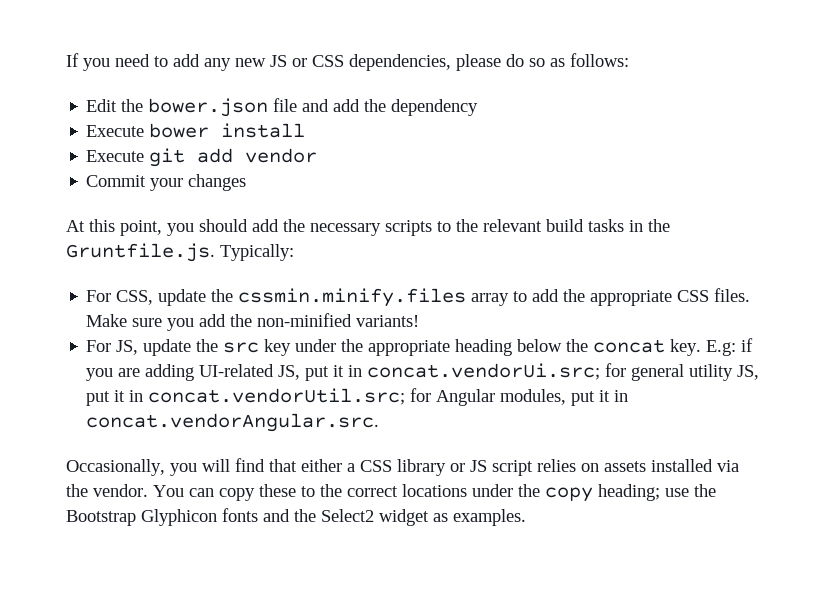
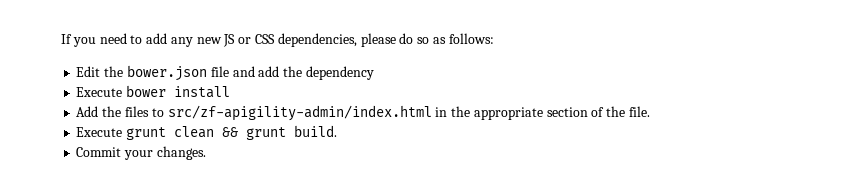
- Execute git add vendor
- Commit your changes
- At this point, you should add the necessary scripts to the relevant build tasks in the Gruntfile.js. Typically:
- For CSS, update the cssmin.minify.files array to add the appropriate CSS files. Make sure you add the non-minified variants!
- For JS, update the src key under the appropriate heading below the concat key. E.g: if you are adding UI-related JS, put it in concat.vendorUi.src; for general utility JS, put it in concat.vendorUtil.src; for Angular modules, put it in concat.vendorAngular.src.
- Occasionally, you will find that either a CSS library or JS script relies on assets installed via the vendor. You can copy these to the correct locations under the copy heading; use the Bootstrap Glyphicon fonts and the Select2 widget as examples.
+ Add the files to src/zf-apigility-admin/index.html in the appropriate section of the file.
+ Execute grunt clean && grunt build.
+ Commit your changes.

